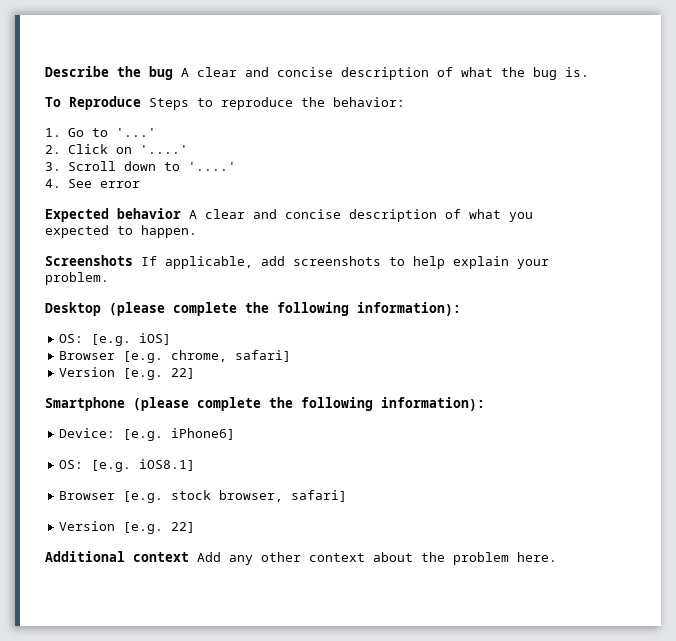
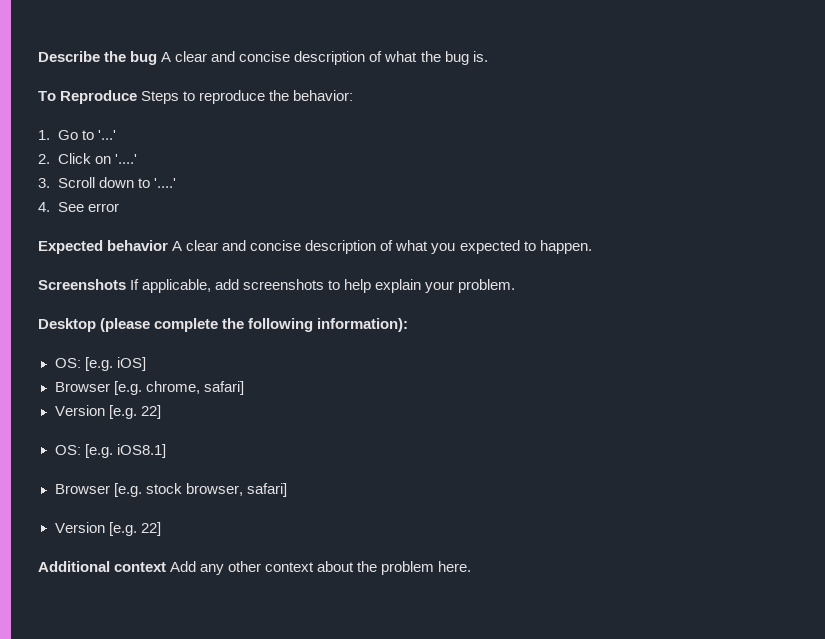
- Smartphone (please complete the following information):
- Device: [e.g. iPhone6]

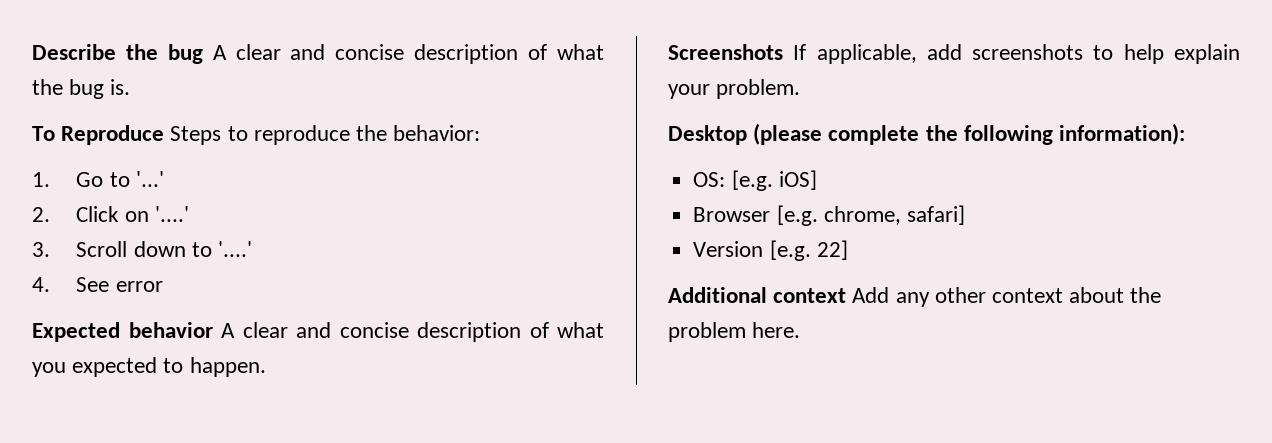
- OS: [e.g. iOS8.1]
- Browser [e.g. stock browser, safari]
- Version [e.g. 22]

